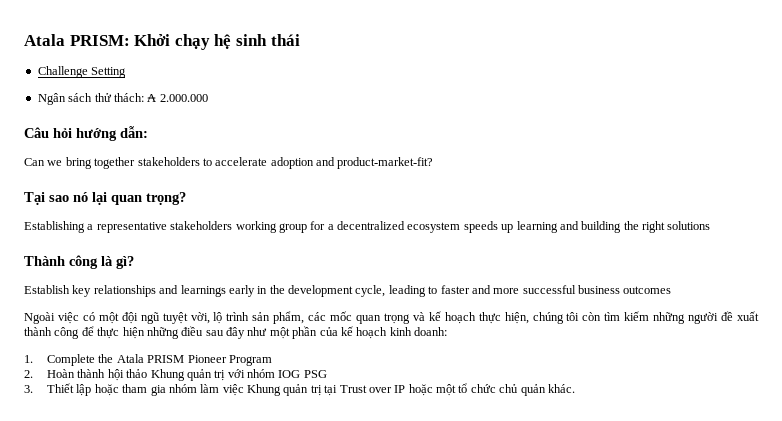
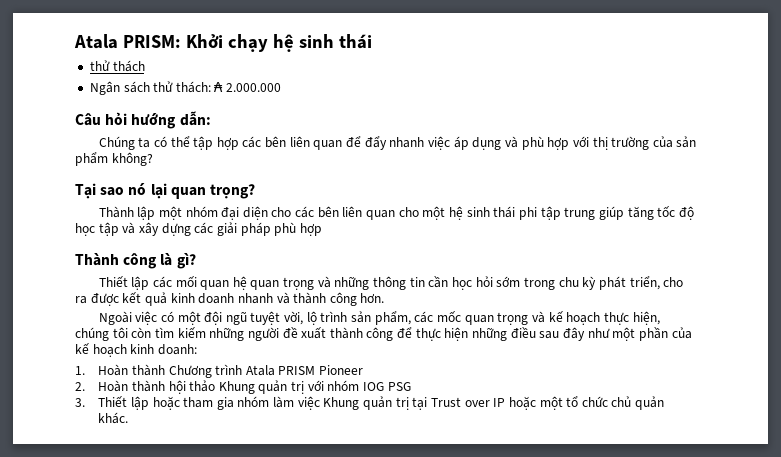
- Challenge Setting
+ thử thách
- Can we bring together stakeholders to accelerate adoption and product-market-fit?
+ Chúng ta có thể tập hợp các bên liên quan để đẩy nhanh việc áp dụng và phù hợp với thị trường của sản phẩm không?
- Establishing a representative stakeholders working group for a decentralized ecosystem speeds up learning and building the right solutions
+ Thành lập một nhóm đại diện cho các bên liên quan cho một hệ sinh thái phi tập trung giúp tăng tốc độ học tập và xây dựng các giải pháp phù hợp
  Thành công là gì?
- Establish key relationships and learnings early in the development cycle, leading to faster and more successful business outcomes
+ Thiết lập các mối quan hệ quan trọng và những thông tin cần học hỏi sớm trong chu kỳ phát triển, cho ra được kết quả kinh doanh nhanh và thành công hơn.
- 1. Complete the Atala PRISM Pioneer Program
+ 1. Hoàn thành Chương trình Atala PRISM Pioneer

